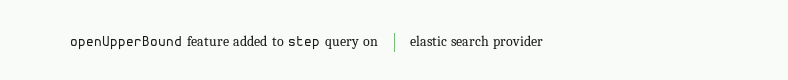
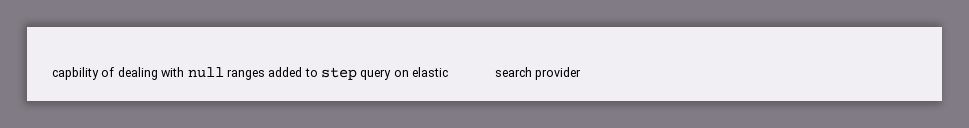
- openUpperBound feature added to step query on elastic search provider
+ capbility of dealing with null ranges added to step query on elastic search provider

